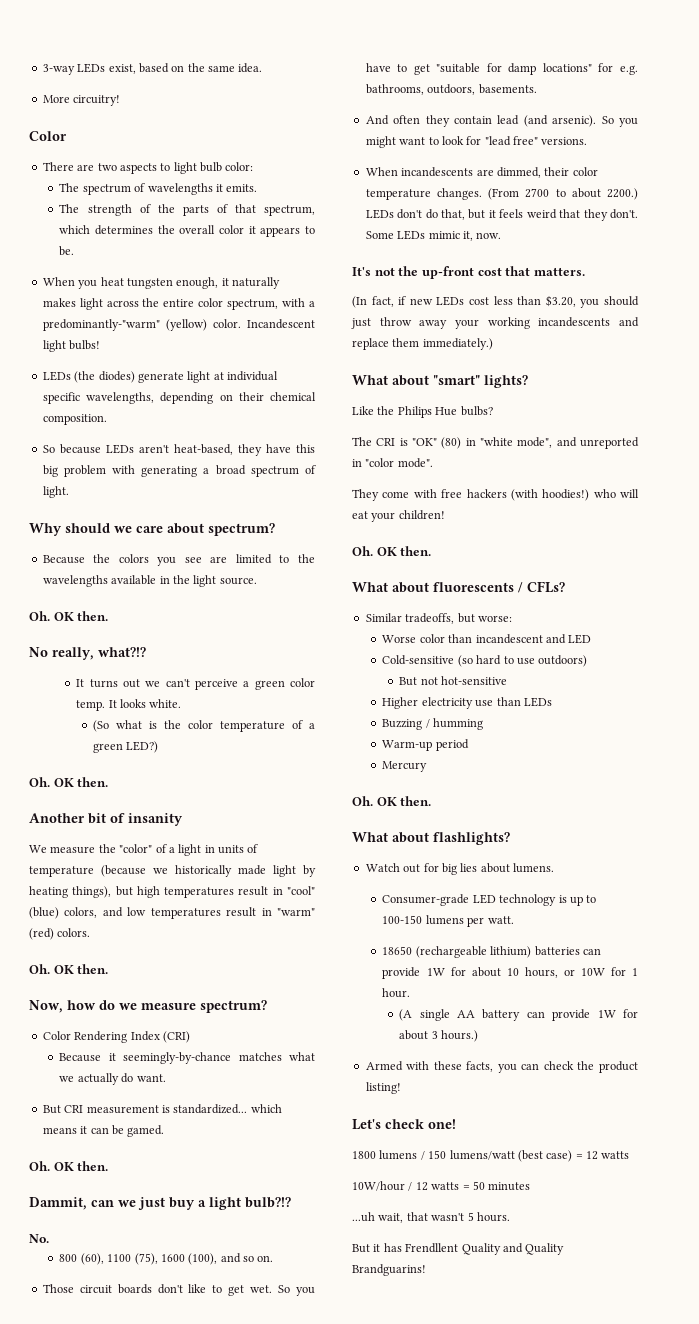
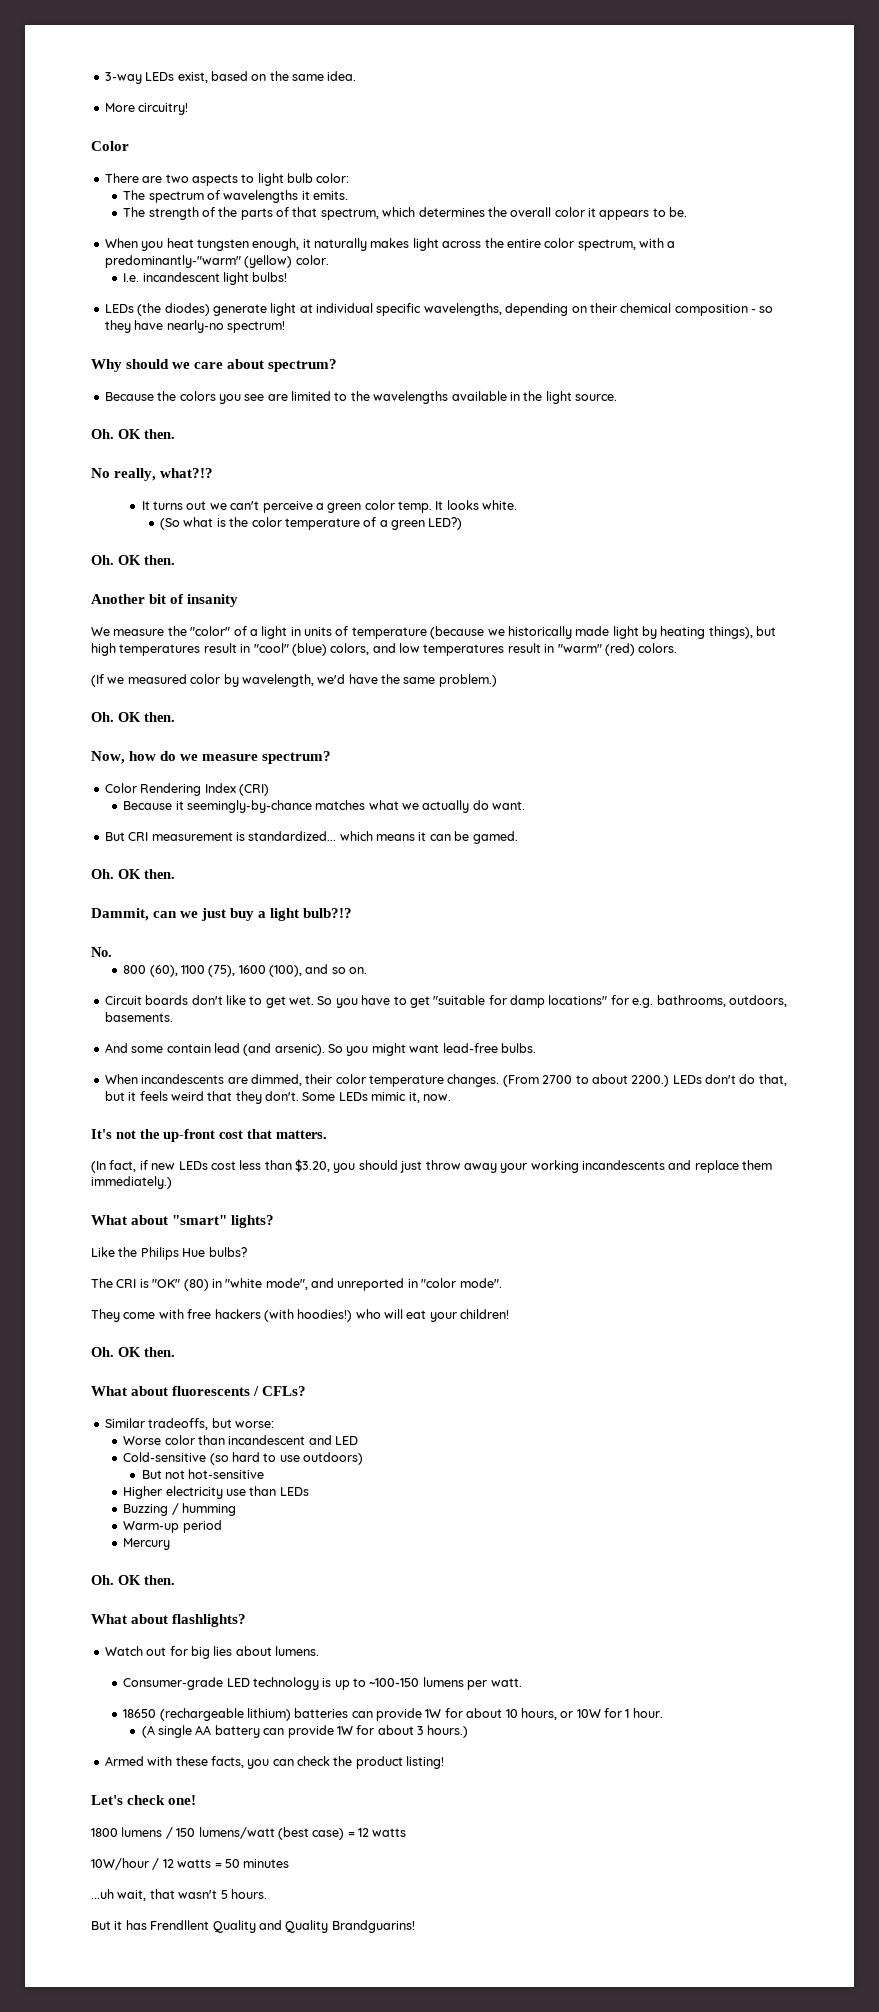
- When you heat tungsten enough, it naturally makes light across the entire color spectrum, with a predominantly-"warm" (yellow) color. Incandescent light bulbs!
+ When you heat tungsten enough, it naturally makes light across the entire color spectrum, with a predominantly-"warm" (yellow) color.
+ I.e. incandescent light bulbs!
- LEDs (the diodes) generate light at individual specific wavelengths, depending on their chemical composition.
- So because LEDs aren't heat-based, they have this big problem with generating a broad spectrum of light.
+ LEDs (the diodes) generate light at individual specific wavelengths, depending on their chemical composition - so they have nearly-no spectrum!
+ (If we measured color by wavelength, we'd have the same problem.)
- Those circuit boards don't like to get wet.
+ Circuit boards don't like to get wet.
- And often they contain lead (and arsenic).
+ And some contain lead (and arsenic).
- So you might want to look for "lead free" versions.
+ So you might want lead-free bulbs.
- Consumer-grade LED technology is up to 100-150 lumens per watt.
+ Consumer-grade LED technology is up to ~100-150 lumens per watt.

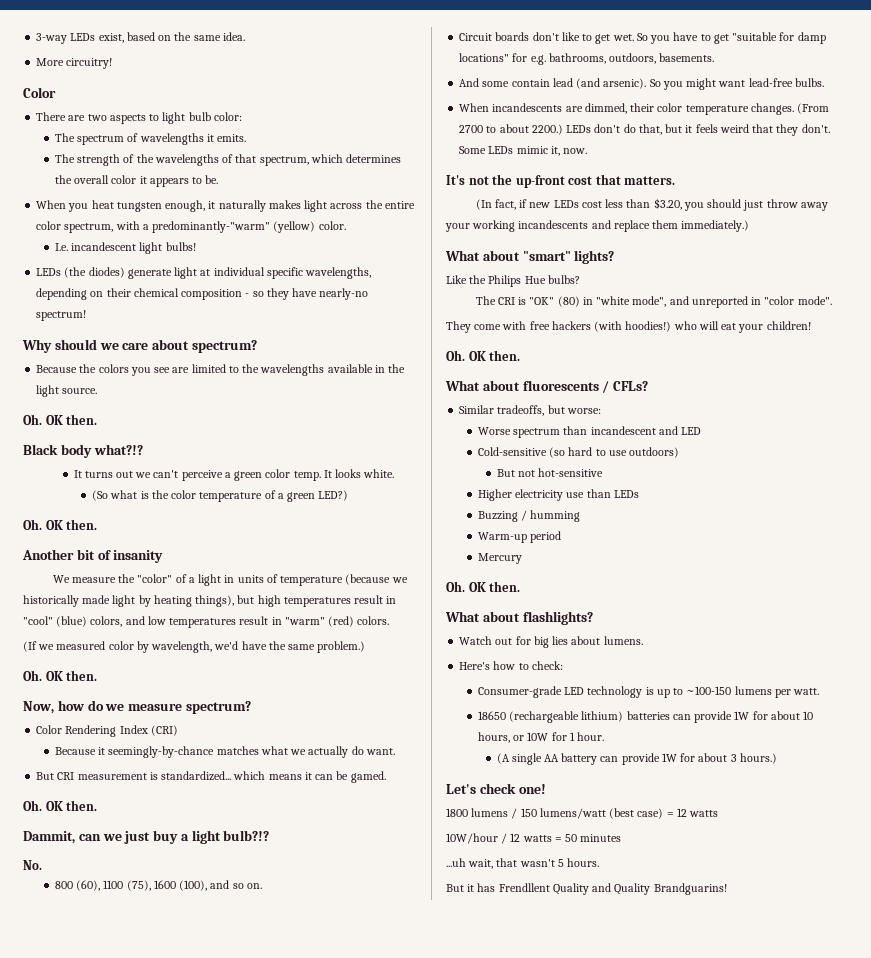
- The strength of the parts of that spectrum, which determines the overall color it appears to be.
+ The strength of the wavelengths of that spectrum, which determines the overall color it appears to be.
- No really, what?!?
+ Black body what?!?
- Worse color than incandescent and LED
+ Worse spectrum than incandescent and LED
+ Here's how to check:
- Armed with these facts, you can check the product listing!

